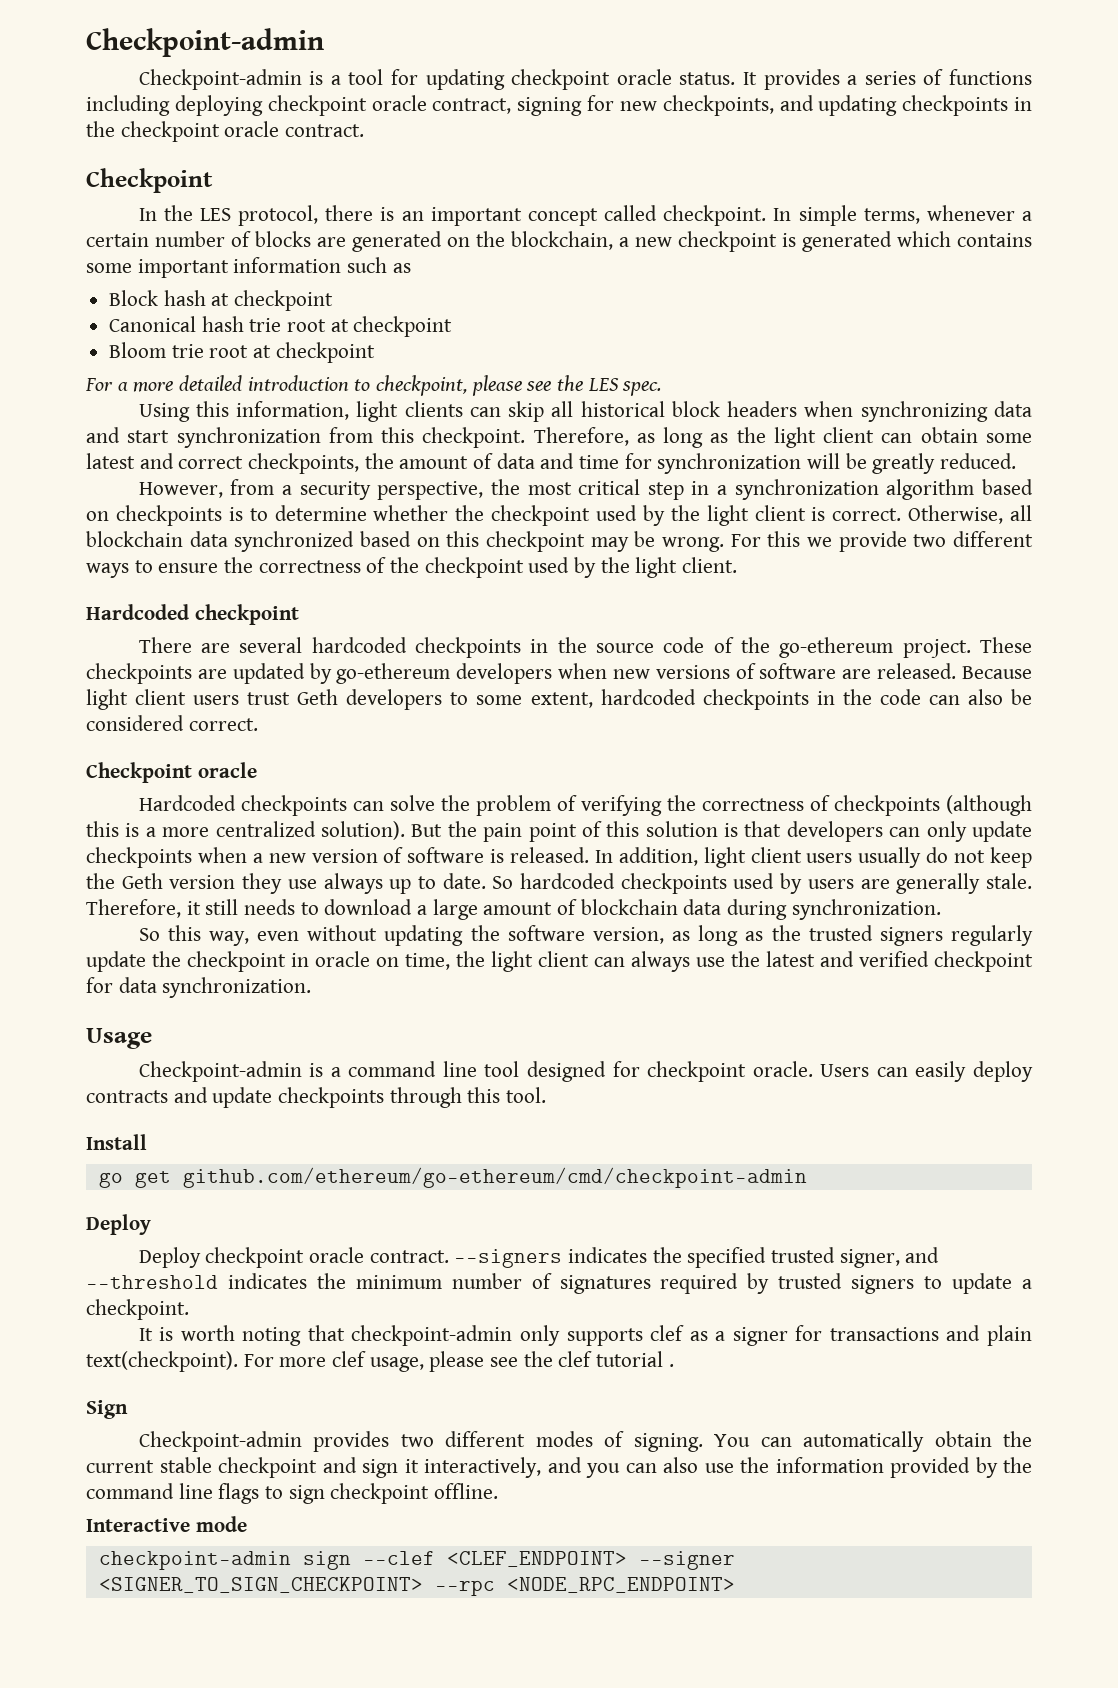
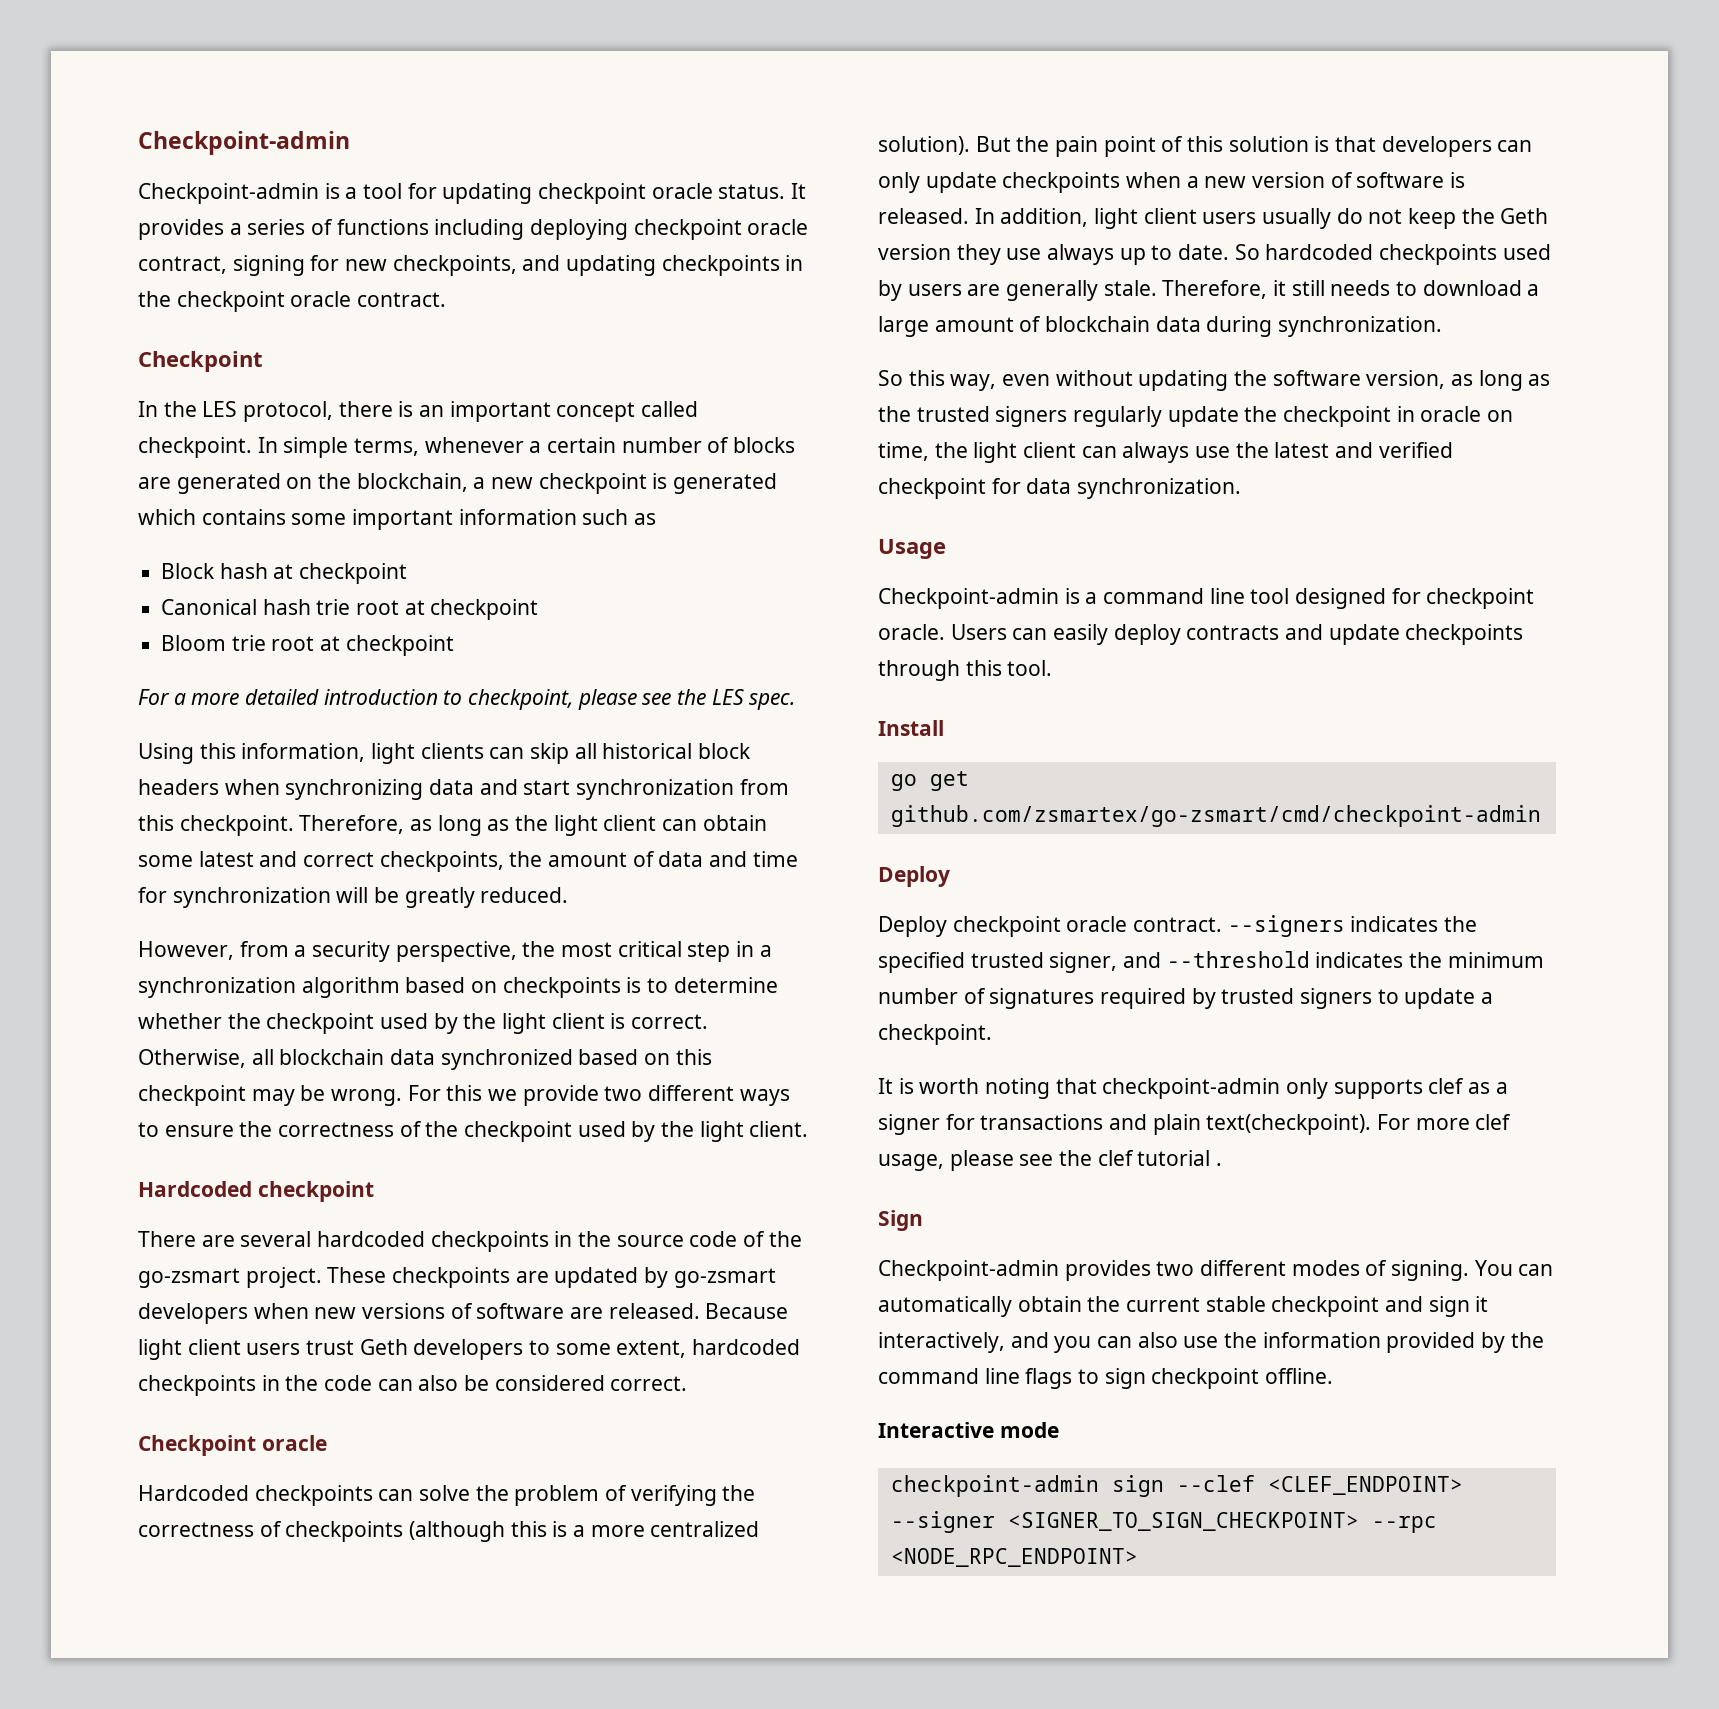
- There are several hardcoded checkpoints in the source code of the go-ethereum project.
+ There are several hardcoded checkpoints in the source code of the go-zsmart project.
- These checkpoints are updated by go-ethereum developers when new versions of software are released.
+ These checkpoints are updated by go-zsmart developers when new versions of software are released.
- go get github.com/ethereum/go-ethereum/cmd/checkpoint-admin
+ go get github.com/zsmartex/go-zsmart/cmd/checkpoint-admin

